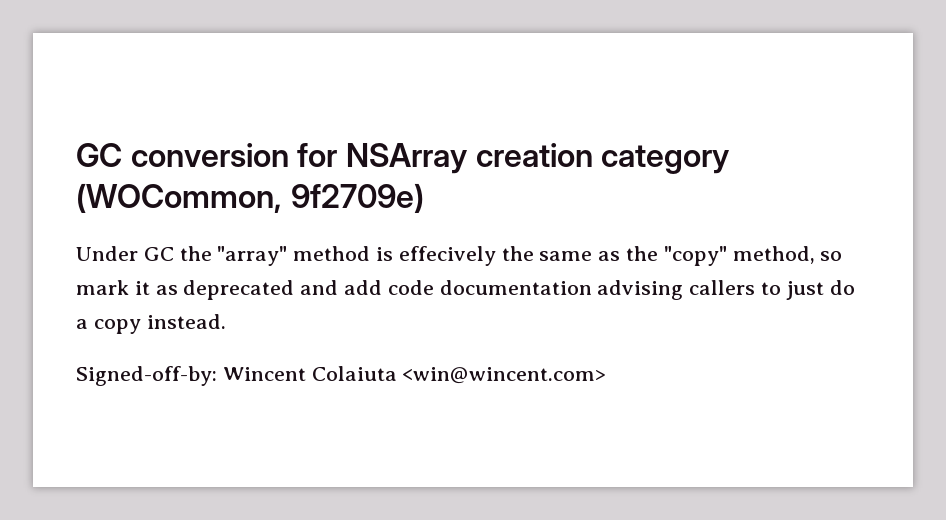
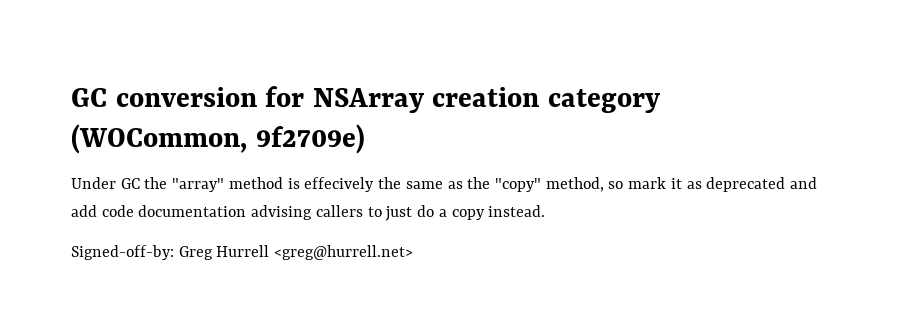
- Signed-off-by: Wincent Colaiuta <win@wincent.com>
+ Signed-off-by: Greg Hurrell <greg@hurrell.net>

